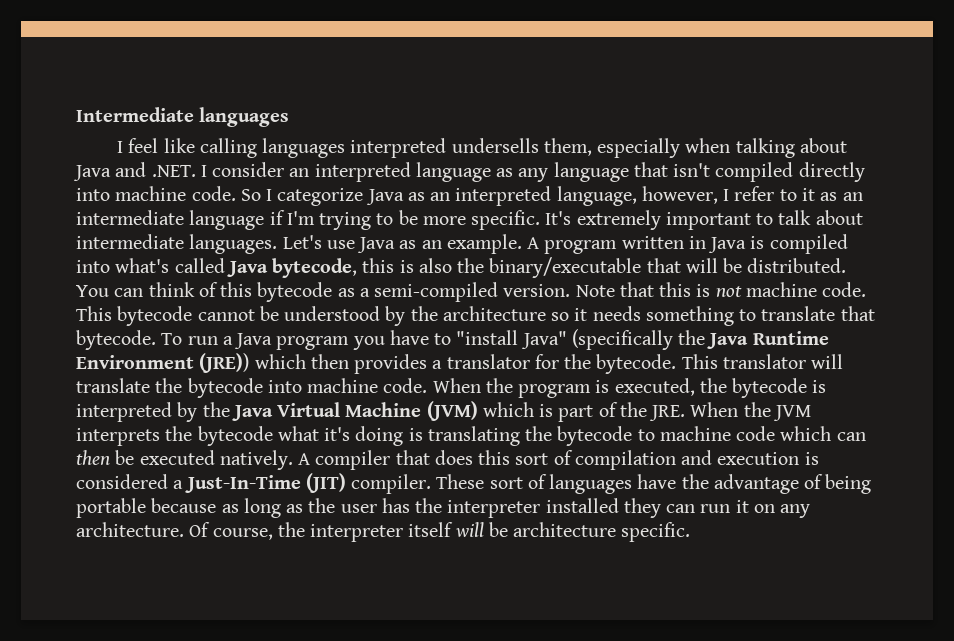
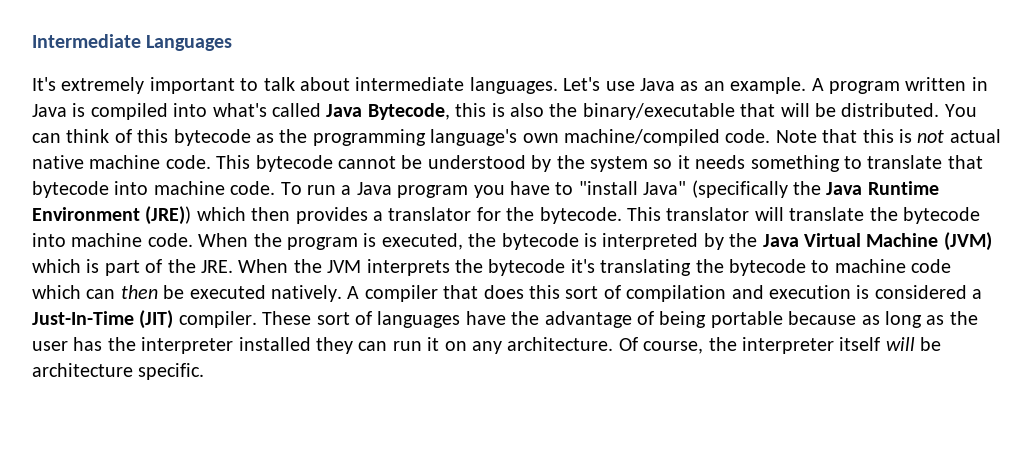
- Intermediate languages
- I feel like calling languages interpreted undersells them, especially when talking about Java and .NET. I consider an interpreted language as any language that isn't compiled directly into machine code. So I categorize Java as an interpreted language, however, I refer to it as an intermediate language if I'm trying to be more specific. It's extremely important to talk about intermediate languages.
+ Intermediate Languages
+ It's extremely important to talk about intermediate languages.
- A program written in Java is compiled into what's called Java bytecode, this is also the binary/executable that will be distributed.
+ A program written in Java is compiled into what's called Java Bytecode, this is also the binary/executable that will be distributed.
- You can think of this bytecode as a semi-compiled version.
+ You can think of this bytecode as the programming language's own machine/compiled code.
- Note that this is not machine code.
+ Note that this is not actual native machine code.
- This bytecode cannot be understood by the architecture so it needs something to translate that bytecode.
+ This bytecode cannot be understood by the system so it needs something to translate that bytecode into machine code.
- When the program is executed, the bytecode is interpreted by the Java Virtual Machine (JVM) which is part of the JRE. When the JVM interprets the bytecode what it's doing is translating the bytecode to machine code which can then be executed natively.
+ When the program is executed, the bytecode is interpreted by the Java Virtual Machine (JVM) which is part of the JRE. When the JVM interprets the bytecode it's translating the bytecode to machine code which can then be executed natively.

